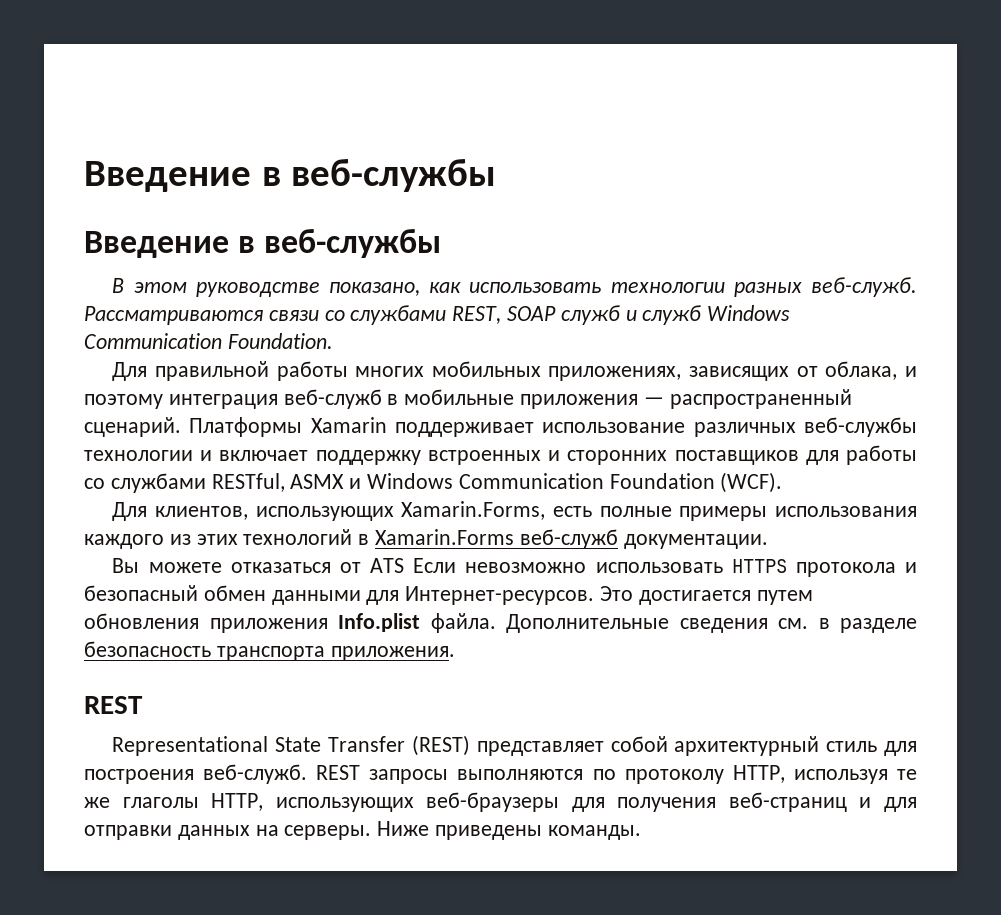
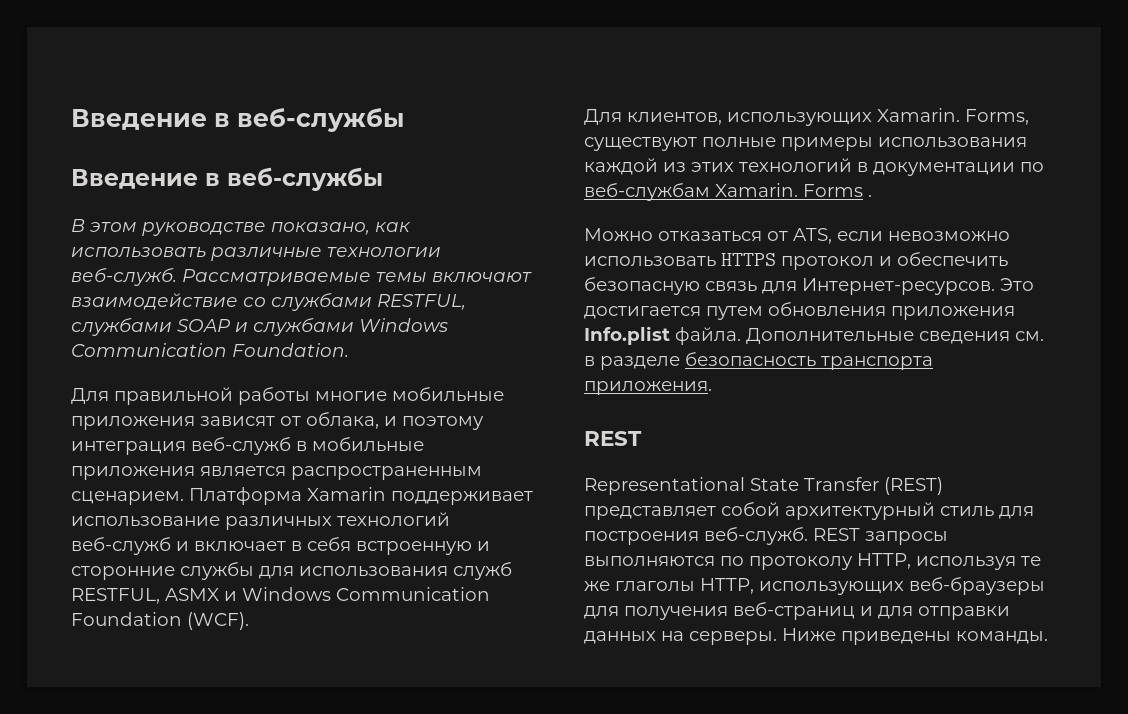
- В этом руководстве показано, как использовать технологии разных веб-служб. Рассматриваются связи со службами REST, SOAP служб и служб Windows Communication Foundation.
+ В этом руководстве показано, как использовать различные технологии веб-служб. Рассматриваемые темы включают взаимодействие со службами RESTFUL, службами SOAP и службами Windows Communication Foundation.
- Для правильной работы многих мобильных приложениях, зависящих от облака, и поэтому интеграция веб-служб в мобильные приложения — распространенный сценарий. Платформы Xamarin поддерживает использование различных веб-службы технологии и включает поддержку встроенных и сторонних поставщиков для работы со службами RESTful, ASMX и Windows Communication Foundation (WCF).
+ Для правильной работы многие мобильные приложения зависят от облака, и поэтому интеграция веб-служб в мобильные приложения является распространенным сценарием. Платформа Xamarin поддерживает использование различных технологий веб-служб и включает в себя встроенную и сторонние службы для использования служб RESTFUL, ASMX и Windows Communication Foundation (WCF).
- Для клиентов, использующих Xamarin.Forms, есть полные примеры использования каждого из этих технологий в Xamarin.Forms веб-служб документации.
- Вы можете отказаться от ATS Если невозможно использовать HTTPS протокола и безопасный обмен данными для Интернет-ресурсов.
+ Для клиентов, использующих Xamarin. Forms, существуют полные примеры использования каждой из этих технологий в документации по веб-службам Xamarin. Forms .
+ Можно отказаться от ATS, если невозможно использовать HTTPS протокол и обеспечить безопасную связь для Интернет-ресурсов.

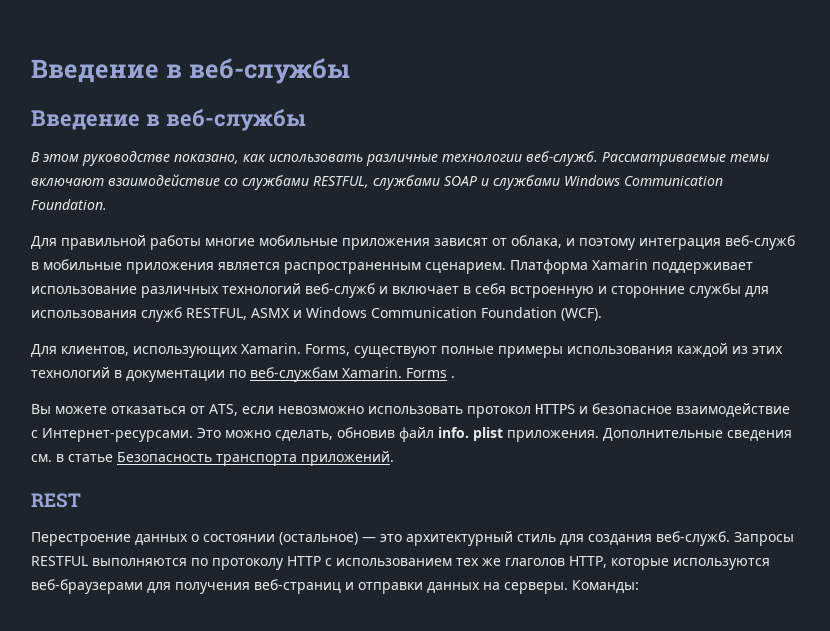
- Можно отказаться от ATS, если невозможно использовать HTTPS протокол и обеспечить безопасную связь для Интернет-ресурсов. Это достигается путем обновления приложения Info.plist файла. Дополнительные сведения см. в разделе безопасность транспорта приложения.
+ Вы можете отказаться от ATS, если невозможно использовать протокол HTTPS и безопасное взаимодействие с Интернет-ресурсами. Это можно сделать, обновив файл info. plist приложения. Дополнительные сведения см. в статье Безопасность транспорта приложений.
  REST
- Representational State Transfer (REST) представляет собой архитектурный стиль для построения веб-служб. REST запросы выполняются по протоколу HTTP, используя те же глаголы HTTP, использующих веб-браузеры для получения веб-страниц и для отправки данных на серверы.
+ Перестроение данных о состоянии (остальное) — это архитектурный стиль для создания веб-служб. Запросы RESTFUL выполняются по протоколу HTTP с использованием тех же глаголов HTTP, которые используются веб-браузерами для получения веб-страниц и отправки данных на серверы.
- Ниже приведены команды.
+ Команды:

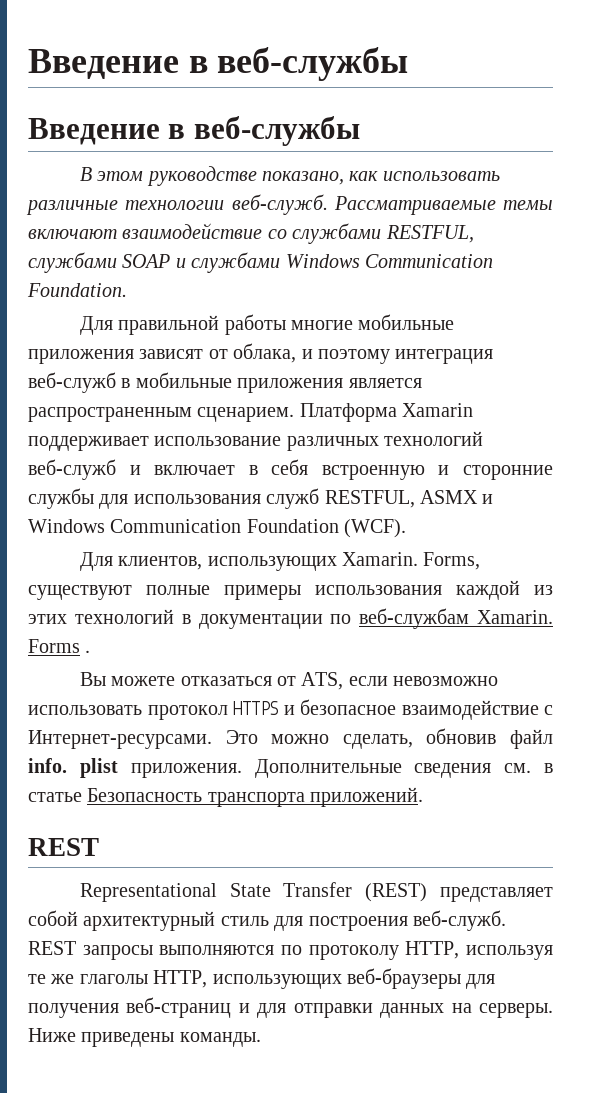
- Перестроение данных о состоянии (остальное) — это архитектурный стиль для создания веб-служб. Запросы RESTFUL выполняются по протоколу HTTP с использованием тех же глаголов HTTP, которые используются веб-браузерами для получения веб-страниц и отправки данных на серверы.
+ Representational State Transfer (REST) представляет собой архитектурный стиль для построения веб-служб. REST запросы выполняются по протоколу HTTP, используя те же глаголы HTTP, использующих веб-браузеры для получения веб-страниц и для отправки данных на серверы.
- Команды:
+ Ниже приведены команды.

